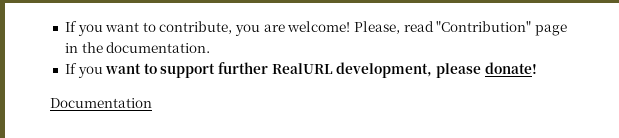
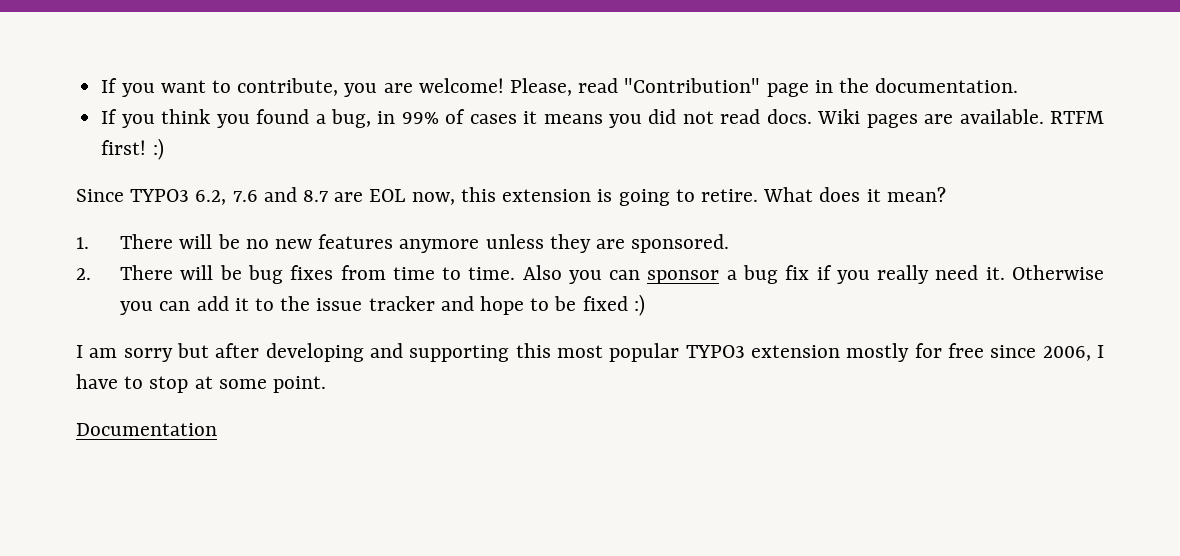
- If you want to support further RealURL development, please donate!
+ If you think you found a bug, in 99% of cases it means you did not read docs. Wiki pages are available. RTFM first! :)
+ Since TYPO3 6.2, 7.6 and 8.7 are EOL now, this extension is going to retire. What does it mean?
+ 1. There will be no new features anymore unless they are sponsored.
+ 2. There will be bug fixes from time to time. Also you can sponsor a bug fix if you really need it. Otherwise you can add it to the issue tracker and hope to be fixed :)
+ I am sorry but after developing and supporting this most popular TYPO3 extension mostly for free since 2006, I have to stop at some point.

